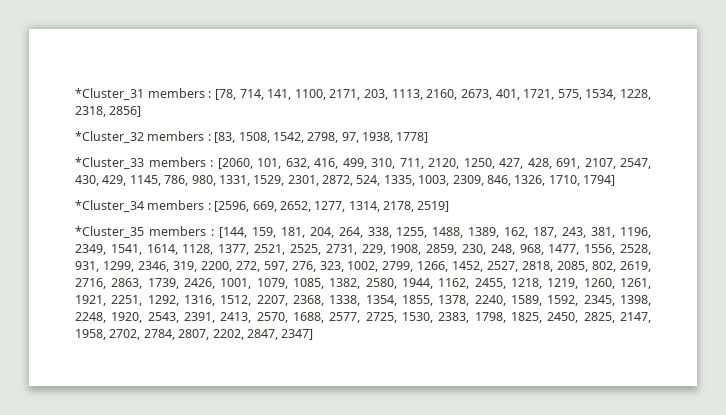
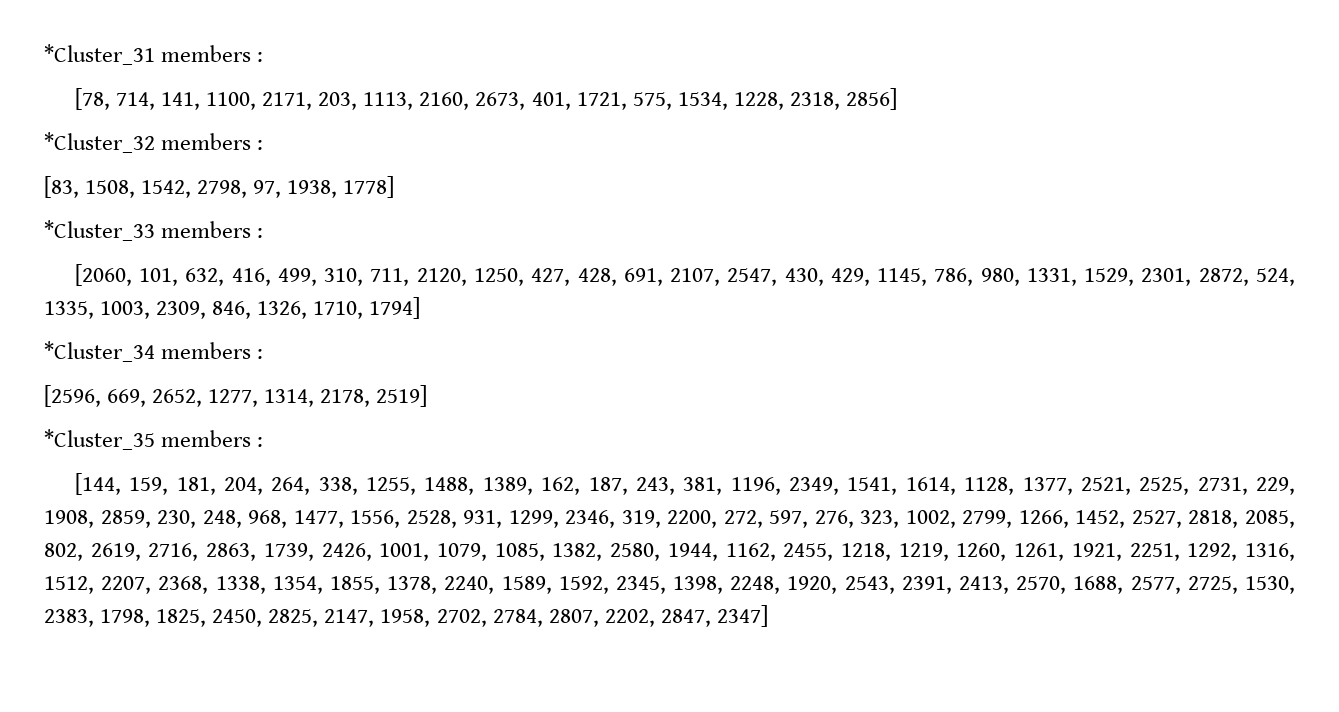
- *Cluster_31 members : [78, 714, 141, 1100, 2171, 203, 1113, 2160, 2673, 401, 1721, 575, 1534, 1228, 2318, 2856]
+ *Cluster_31 members :
+ [78, 714, 141, 1100, 2171, 203, 1113, 2160, 2673, 401, 1721, 575, 1534, 1228, 2318, 2856]
- *Cluster_32 members : [83, 1508, 1542, 2798, 97, 1938, 1778]
+ *Cluster_32 members :
+ [83, 1508, 1542, 2798, 97, 1938, 1778]
- *Cluster_33 members : [2060, 101, 632, 416, 499, 310, 711, 2120, 1250, 427, 428, 691, 2107, 2547, 430, 429, 1145, 786, 980, 1331, 1529, 2301, 2872, 524, 1335, 1003, 2309, 846, 1326, 1710, 1794]
+ *Cluster_33 members :
+ [2060, 101, 632, 416, 499, 310, 711, 2120, 1250, 427, 428, 691, 2107, 2547, 430, 429, 1145, 786, 980, 1331, 1529, 2301, 2872, 524, 1335, 1003, 2309, 846, 1326, 1710, 1794]
- *Cluster_34 members : [2596, 669, 2652, 1277, 1314, 2178, 2519]
+ *Cluster_34 members :
+ [2596, 669, 2652, 1277, 1314, 2178, 2519]
- *Cluster_35 members : [144, 159, 181, 204, 264, 338, 1255, 1488, 1389, 162, 187, 243, 381, 1196, 2349, 1541, 1614, 1128, 1377, 2521, 2525, 2731, 229, 1908, 2859, 230, 248, 968, 1477, 1556, 2528, 931, 1299, 2346, 319, 2200, 272, 597, 276, 323, 1002, 2799, 1266, 1452, 2527, 2818, 2085, 802, 2619, 2716, 2863, 1739, 2426, 1001, 1079, 1085, 1382, 2580, 1944, 1162, 2455, 1218, 1219, 1260, 1261, 1921, 2251, 1292, 1316, 1512, 2207, 2368, 1338, 1354, 1855, 1378, 2240, 1589, 1592, 2345, 1398, 2248, 1920, 2543, 2391, 2413, 2570, 1688, 2577, 2725, 1530, 2383, 1798, 1825, 2450, 2825, 2147, 1958, 2702, 2784, 2807, 2202, 2847, 2347]
+ *Cluster_35 members :
+ [144, 159, 181, 204, 264, 338, 1255, 1488, 1389, 162, 187, 243, 381, 1196, 2349, 1541, 1614, 1128, 1377, 2521, 2525, 2731, 229, 1908, 2859, 230, 248, 968, 1477, 1556, 2528, 931, 1299, 2346, 319, 2200, 272, 597, 276, 323, 1002, 2799, 1266, 1452, 2527, 2818, 2085, 802, 2619, 2716, 2863, 1739, 2426, 1001, 1079, 1085, 1382, 2580, 1944, 1162, 2455, 1218, 1219, 1260, 1261, 1921, 2251, 1292, 1316, 1512, 2207, 2368, 1338, 1354, 1855, 1378, 2240, 1589, 1592, 2345, 1398, 2248, 1920, 2543, 2391, 2413, 2570, 1688, 2577, 2725, 1530, 2383, 1798, 1825, 2450, 2825, 2147, 1958, 2702, 2784, 2807, 2202, 2847, 2347]

